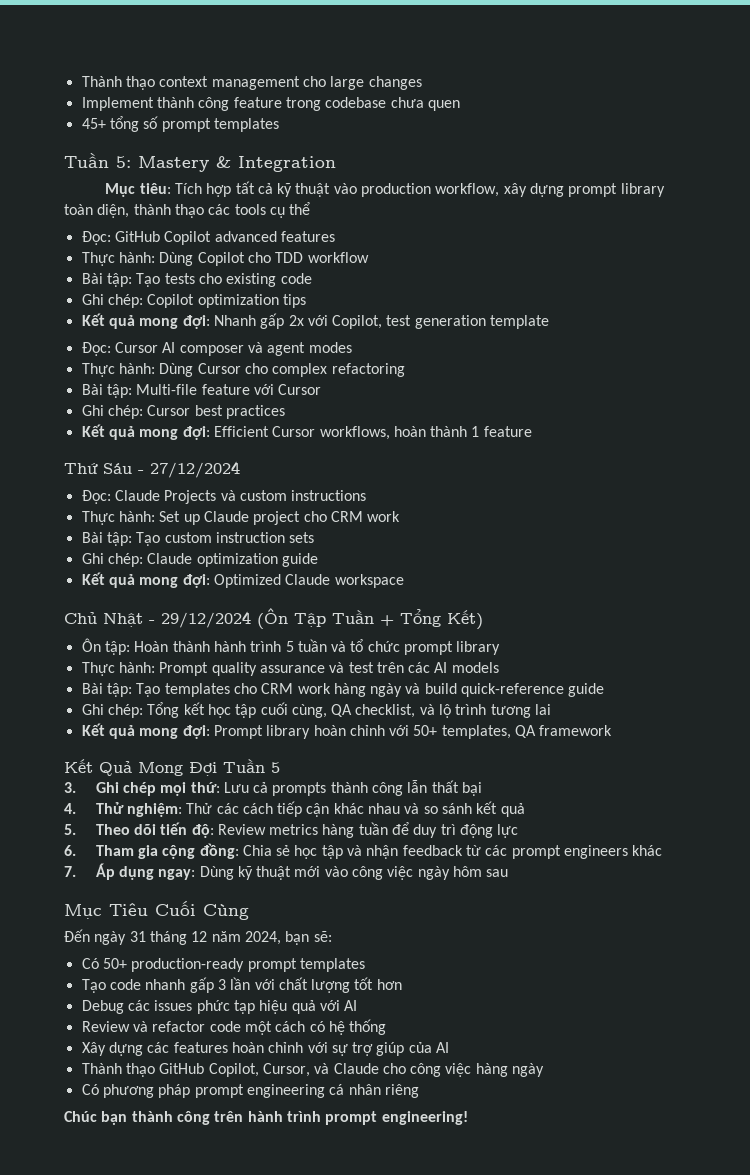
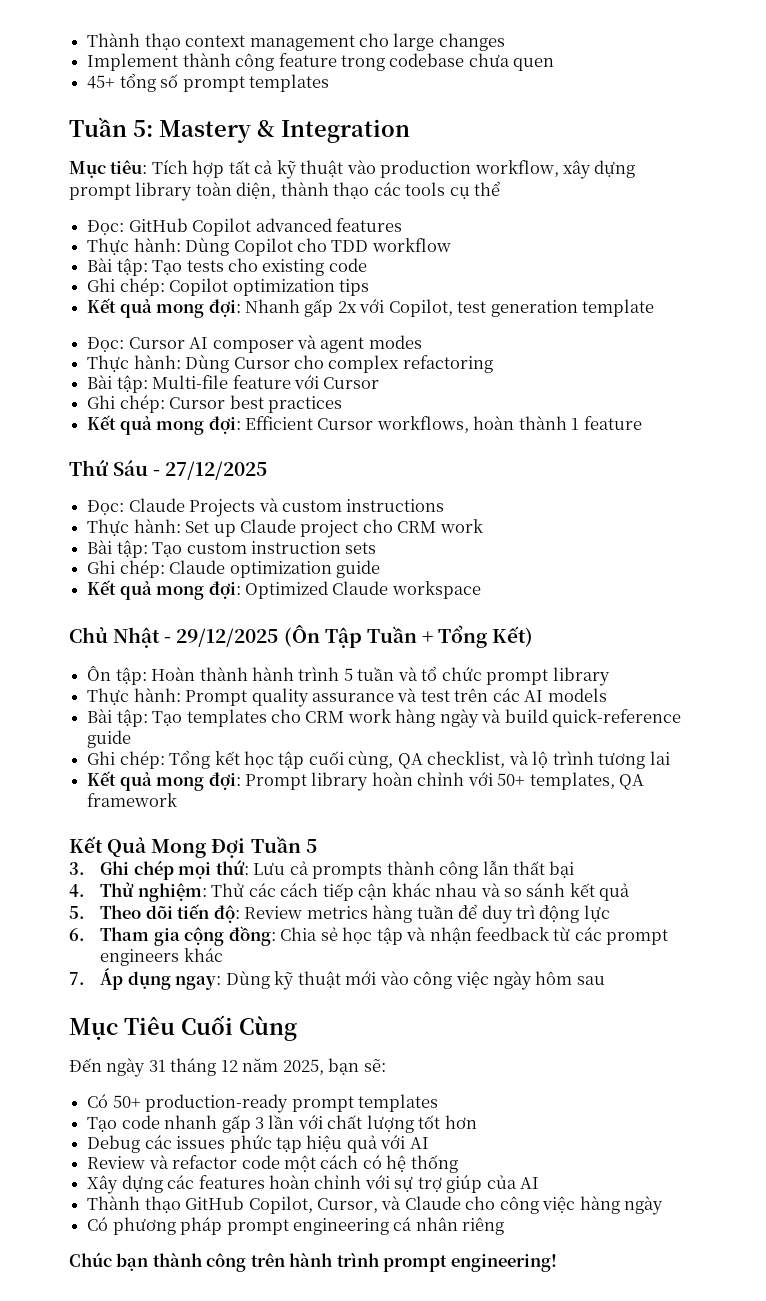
- Thứ Sáu - 27/12/2024
+ Thứ Sáu - 27/12/2025
- Chủ Nhật - 29/12/2024 (Ôn Tập Tuần + Tổng Kết)
+ Chủ Nhật - 29/12/2025 (Ôn Tập Tuần + Tổng Kết)
- Đến ngày 31 tháng 12 năm 2024, bạn sẽ:
+ Đến ngày 31 tháng 12 năm 2025, bạn sẽ:

